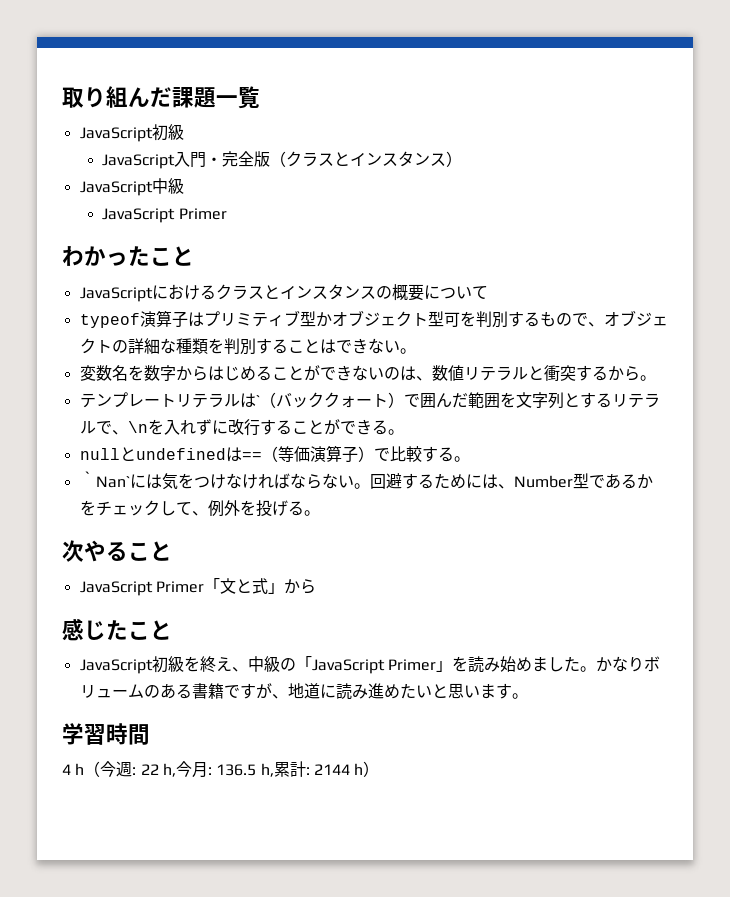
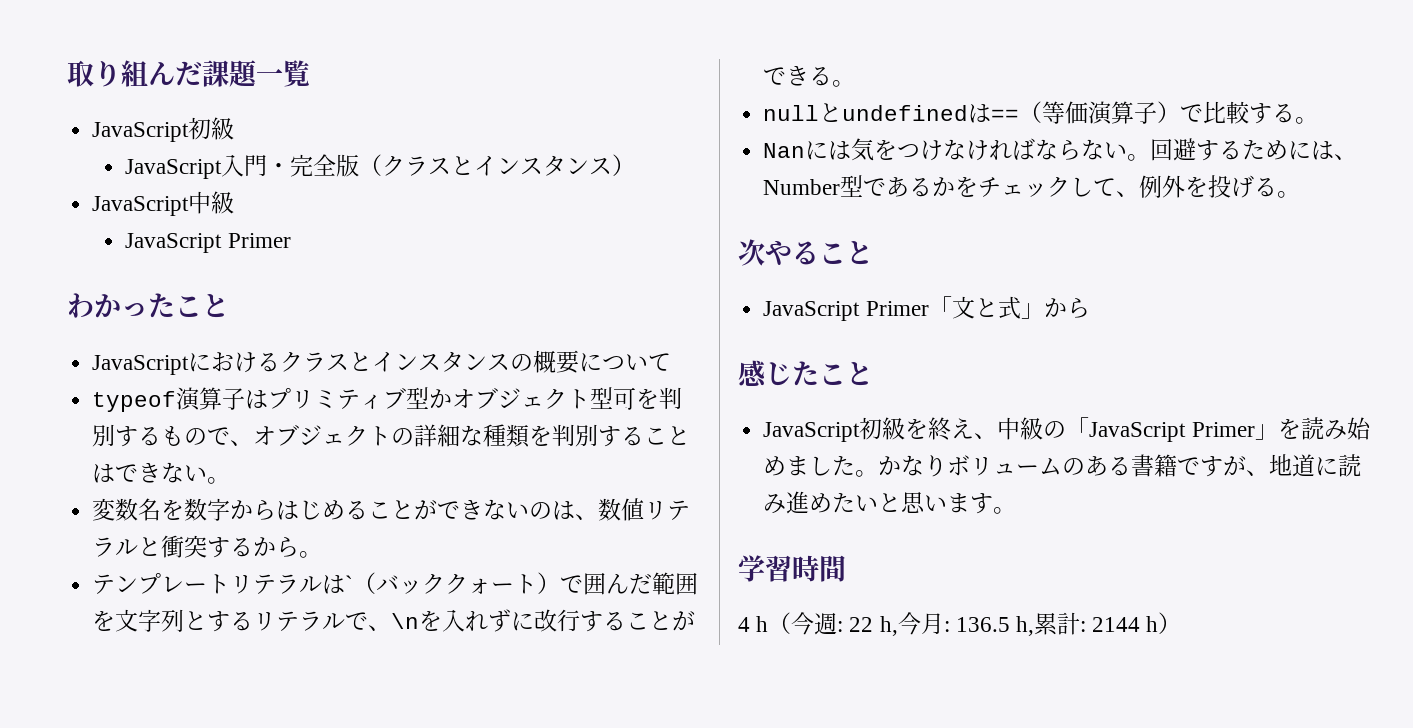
- ｀Nan`には気をつけなければならない。
+ Nanには気をつけなければならない。

